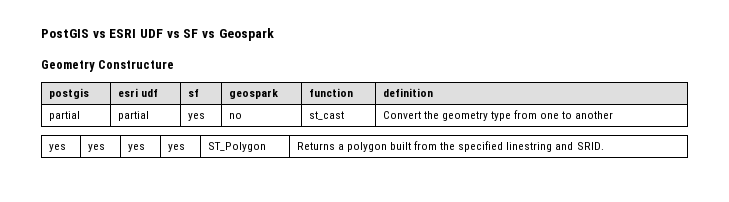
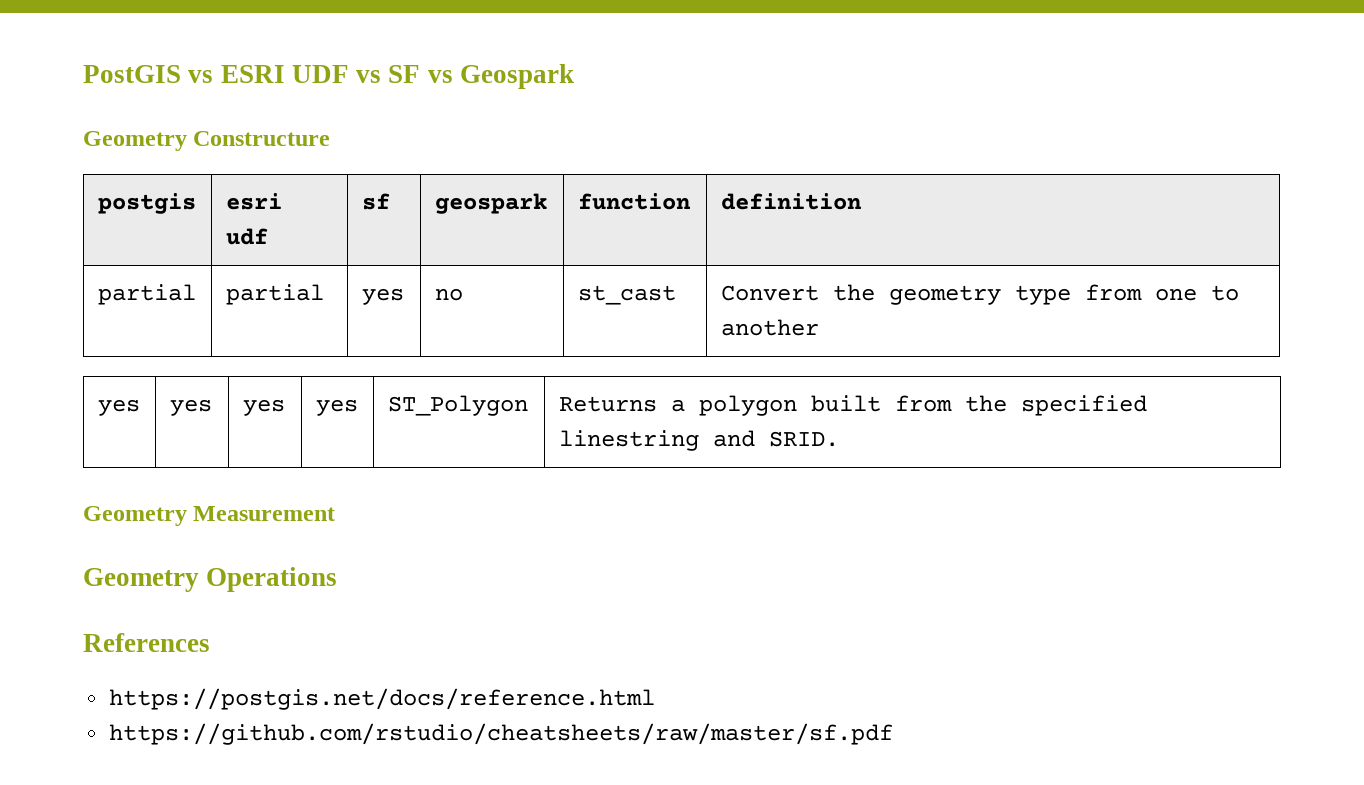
+ Geometry Measurement
+ Geometry Operations
+ References
+ https://postgis.net/docs/reference.html
+ https://github.com/rstudio/cheatsheets/raw/master/sf.pdf

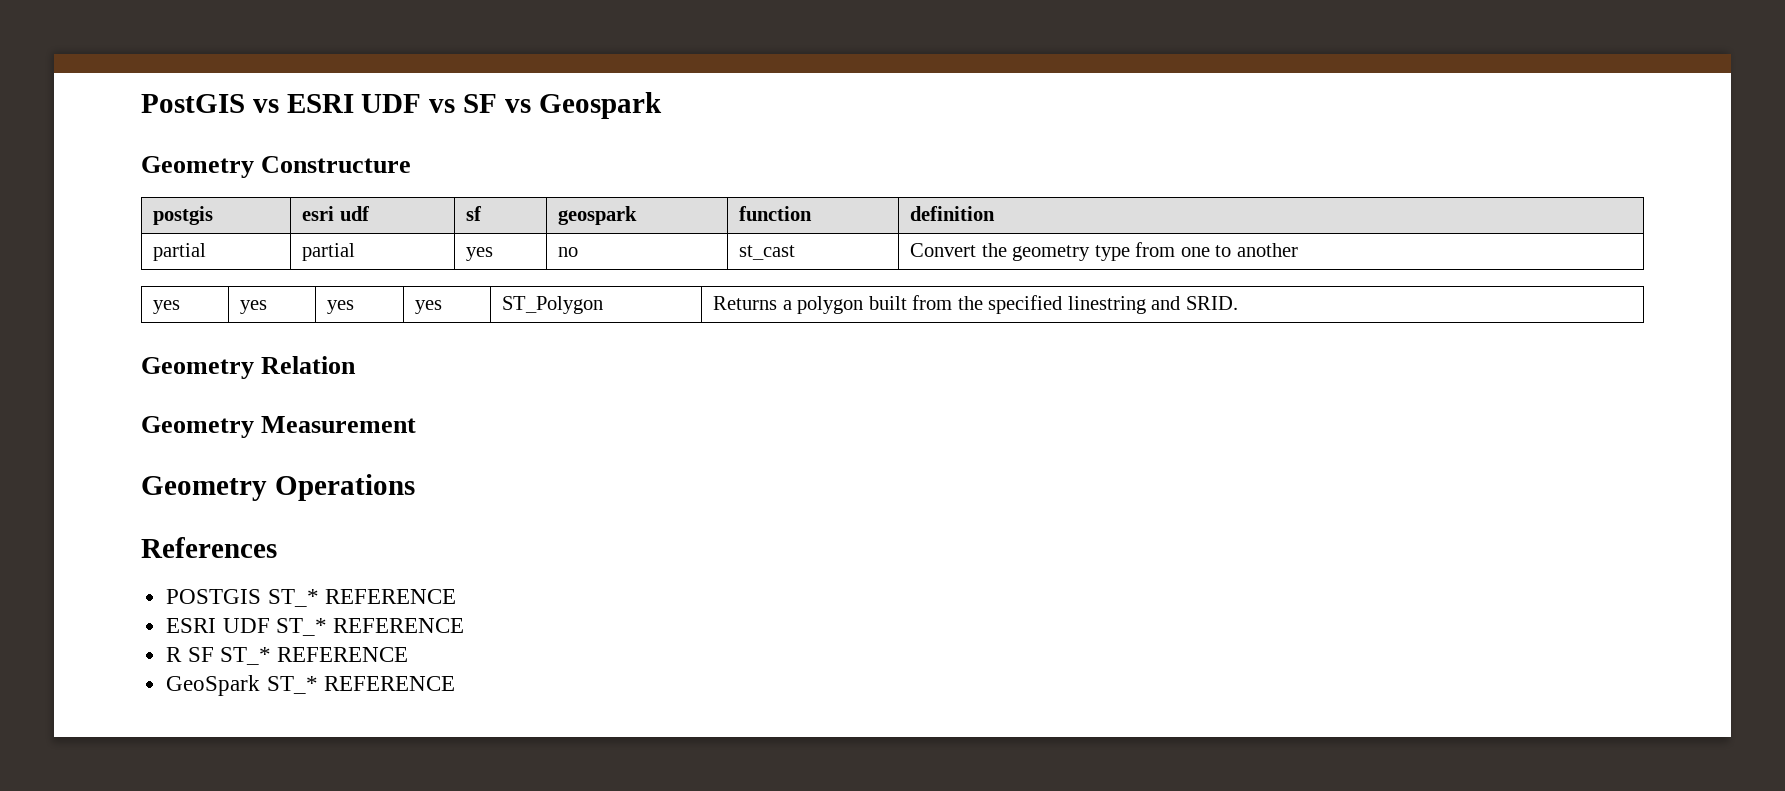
+ Geometry Relation
- https://postgis.net/docs/reference.html
- https://github.com/rstudio/cheatsheets/raw/master/sf.pdf
+ POSTGIS ST_* REFERENCE
+ ESRI UDF ST_* REFERENCE
+ R SF ST_* REFERENCE
+ GeoSpark ST_* REFERENCE

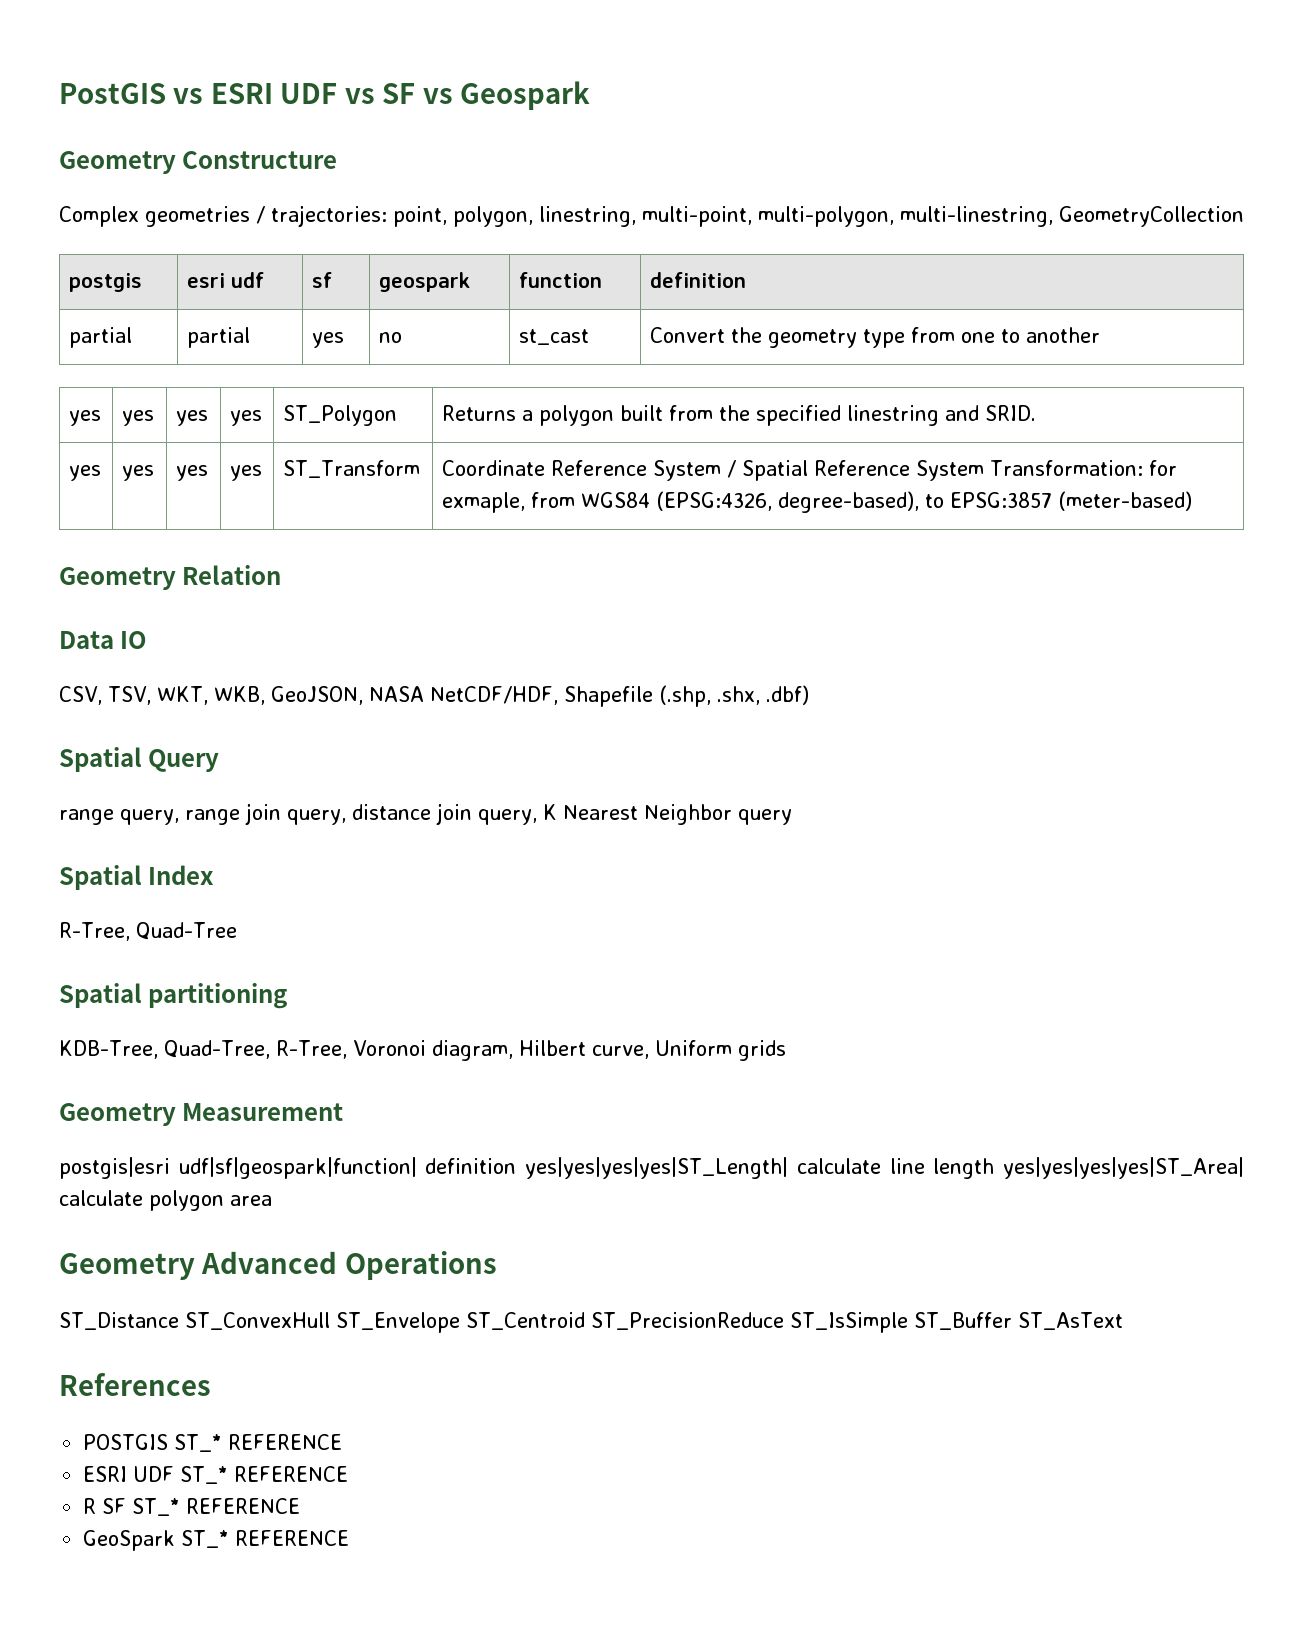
+ Complex geometries / trajectories: point, polygon, linestring, multi-point, multi-polygon, multi-linestring, GeometryCollection
+ yes | yes | yes | yes | ST_Transform | Coordinate Reference System / Spatial Reference System Transformation: for exmaple, from WGS84 (EPSG:4326, degree-based), to EPSG:3857 (meter-based)
  Geometry Relation
+ Data IO
+ CSV, TSV, WKT, WKB, GeoJSON, NASA NetCDF/HDF, Shapefile (.shp, .shx, .dbf)
+ Spatial Query
+ range query, range join query, distance join query, K Nearest Neighbor query
+ Spatial Index
+ R-Tree, Quad-Tree
+ Spatial partitioning
+ KDB-Tree, Quad-Tree, R-Tree, Voronoi diagram, Hilbert curve, Uniform grids
  Geometry Measurement
- Geometry Operations
+ postgis|esri udf|sf|geospark|function| definition yes|yes|yes|yes|ST_Length| calculate line length yes|yes|yes|yes|ST_Area| calculate polygon area
+ Geometry Advanced Operations
+ ST_Distance ST_ConvexHull ST_Envelope ST_Centroid ST_PrecisionReduce ST_IsSimple ST_Buffer ST_AsText

